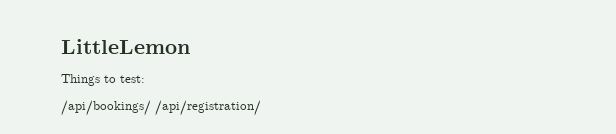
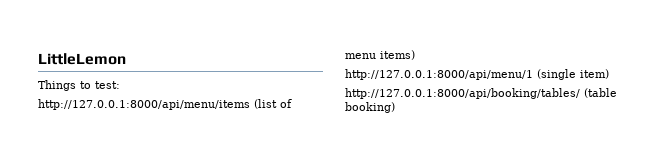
- /api/bookings/ /api/registration/
+ http://127.0.0.1:8000/api/menu/items (list of menu items)
+ http://127.0.0.1:8000/api/menu/1 (single item)
+ http://127.0.0.1:8000/api/booking/tables/ (table booking)

